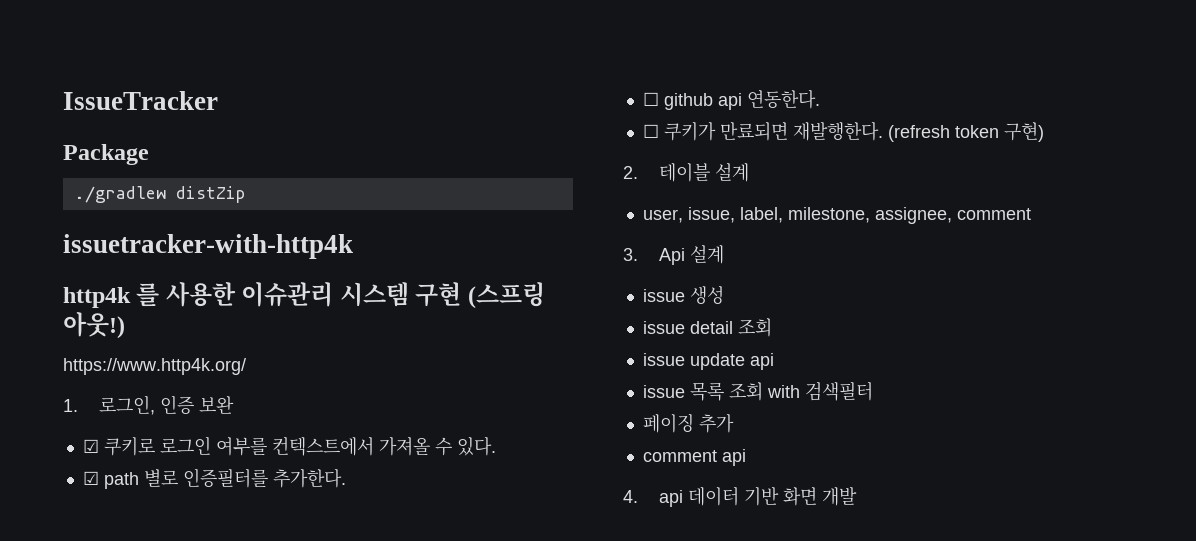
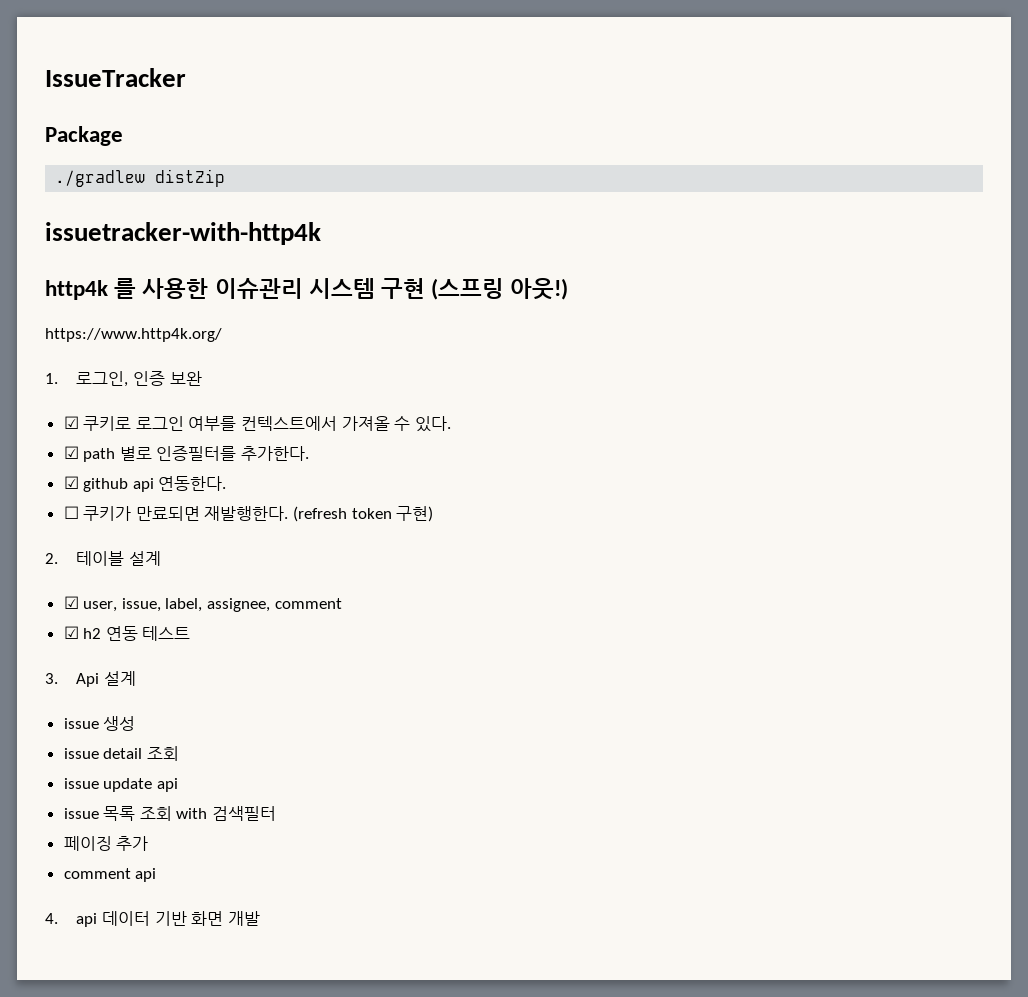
- ☐ github api 연동한다.
+ ☑ github api 연동한다.
- user, issue, label, milestone, assignee, comment
+ ☑ user, issue, label, assignee, comment
+ ☑ h2 연동 테스트

